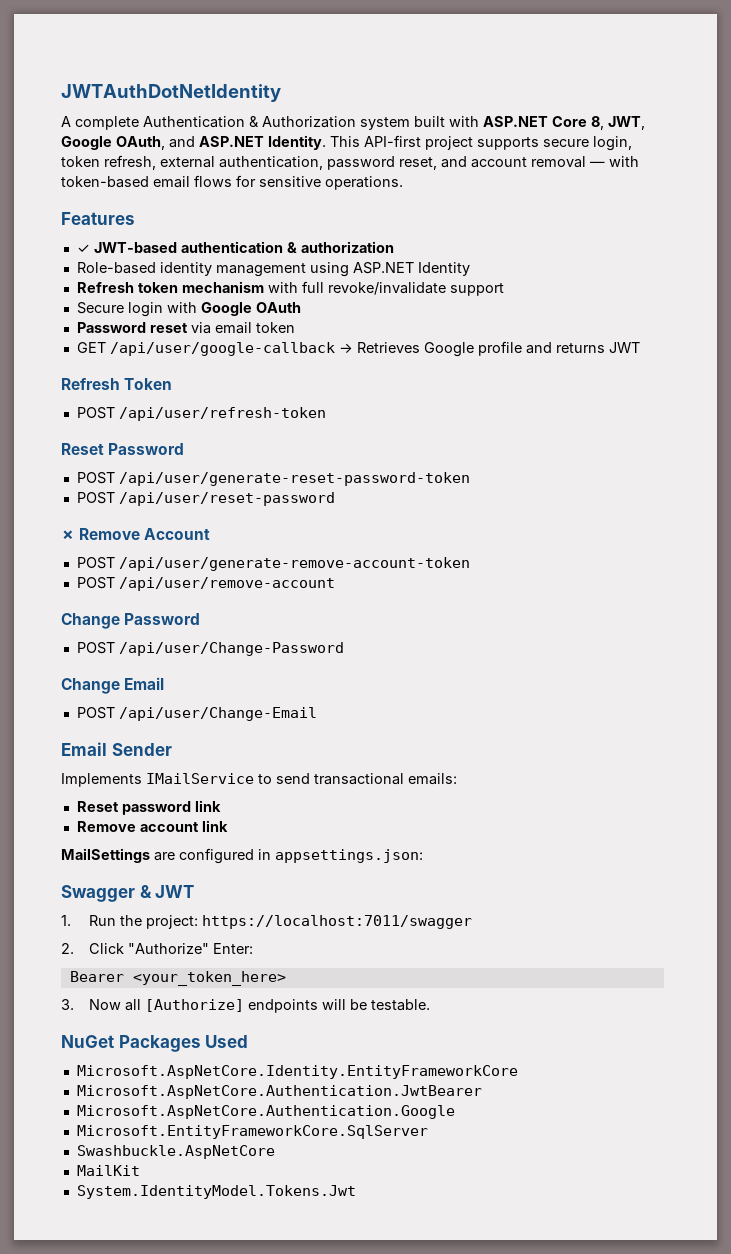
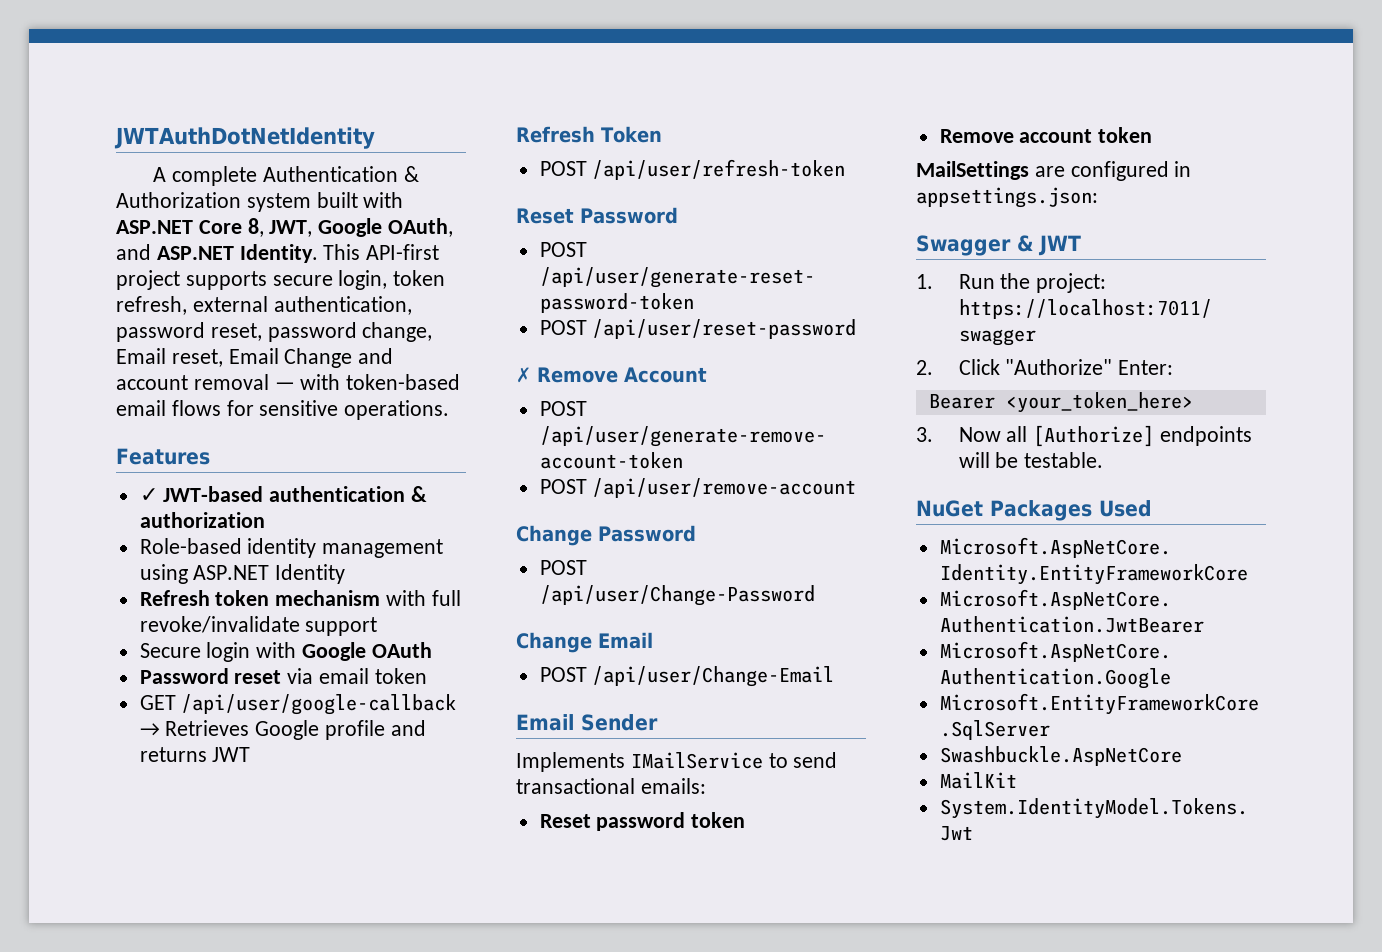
- This API-first project supports secure login, token refresh, external authentication, password reset, and account removal — with token-based email flows for sensitive operations.
+ This API-first project supports secure login, token refresh, external authentication, password reset, password change, Email reset, Email Change and account removal — with token-based email flows for sensitive operations.
- Reset password link
+ Reset password token
- Remove account link
+ Remove account token

